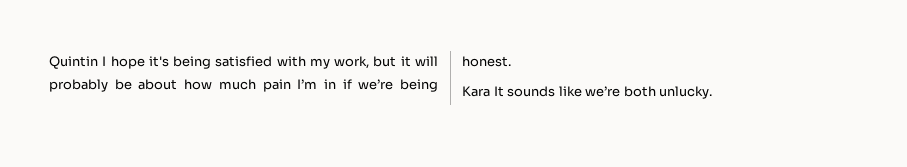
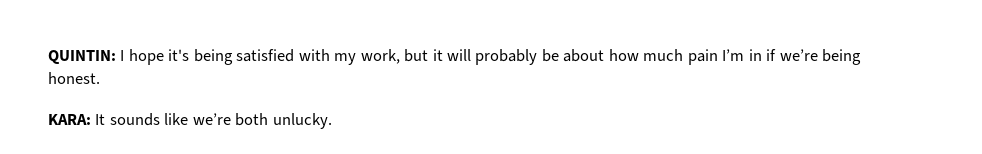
- Quintin I hope it's being satisfied with my work, but it will probably be about how much pain I’m in if we’re being honest.
+ QUINTIN: I hope it's being satisfied with my work, but it will probably be about how much pain I’m in if we’re being honest.
- Kara It sounds like we’re both unlucky.
+ KARA: It sounds like we’re both unlucky.

